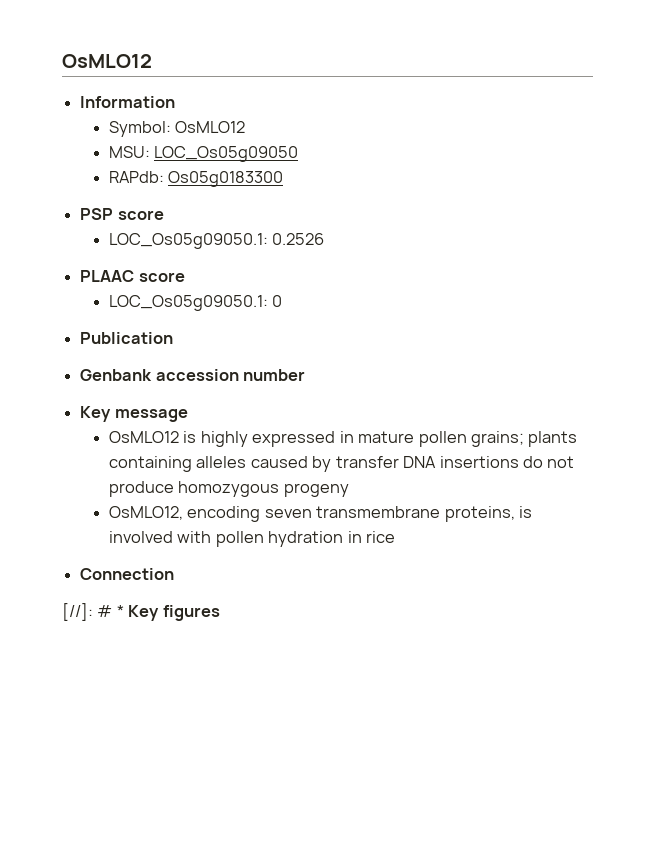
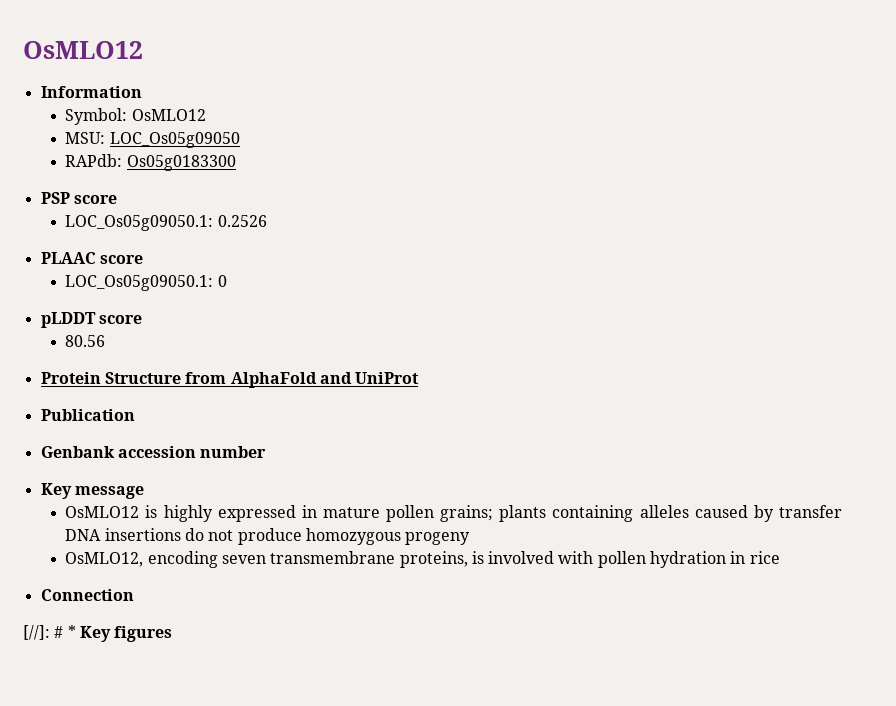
+ pLDDT score
+ 80.56
+ Protein Structure from AlphaFold and UniProt

